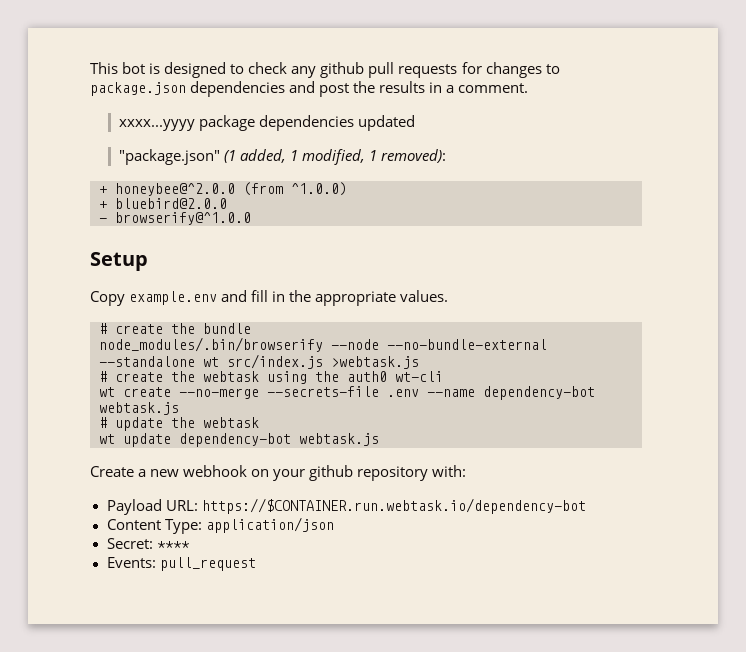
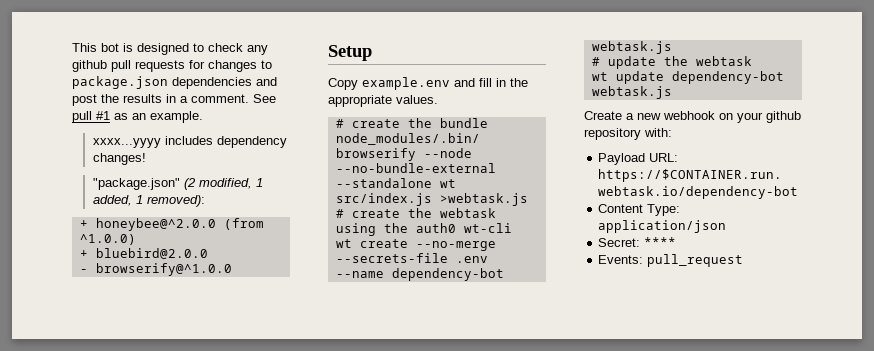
- This bot is designed to check any github pull requests for changes to package.json dependencies and post the results in a comment.
- xxxx...yyyy package dependencies updated
- "package.json" (1 added, 1 modified, 1 removed):
+ This bot is designed to check any github pull requests for changes to package.json dependencies and post the results in a comment. See pull #1 as an example.
+ xxxx...yyyy includes dependency changes!
+ "package.json" (2 modified, 1 added, 1 removed):

